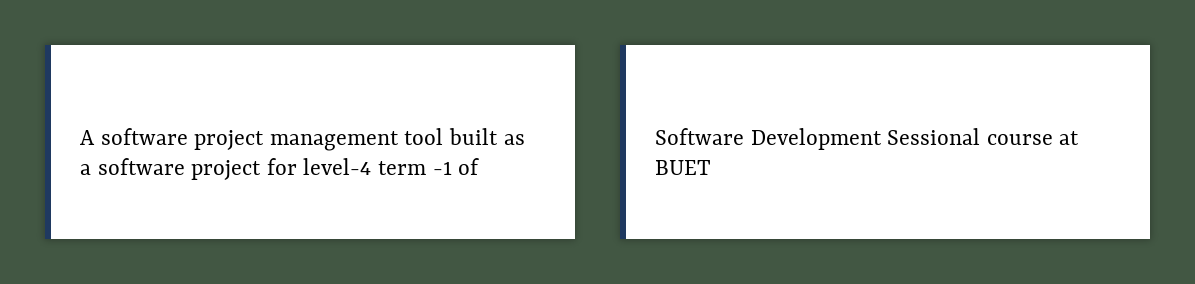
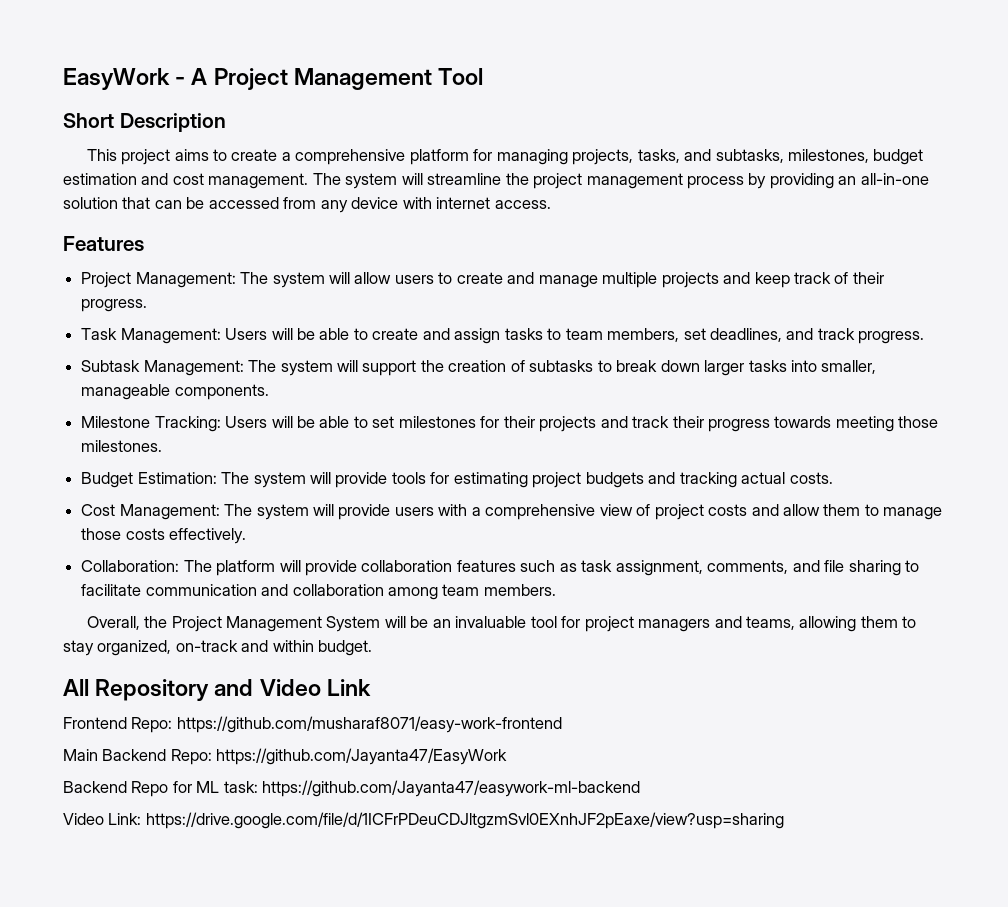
- A software project management tool built as a software project for level-4 term -1 of Software Development Sessional course at BUET
+ EasyWork - A Project Management Tool
+ Short Description
+ This project aims to create a comprehensive platform for managing projects, tasks, and subtasks, milestones, budget estimation and cost management. The system will streamline the project management process by providing an all-in-one solution that can be accessed from any device with internet access.
+ Features
+ Project Management: The system will allow users to create and manage multiple projects and keep track of their progress.
+ Task Management: Users will be able to create and assign tasks to team members, set deadlines, and track progress.
+ Subtask Management: The system will support the creation of subtasks to break down larger tasks into smaller, manageable components.
+ Milestone Tracking: Users will be able to set milestones for their projects and track their progress towards meeting those milestones.
+ Budget Estimation: The system will provide tools for estimating project budgets and tracking actual costs.
+ Cost Management: The system will provide users with a comprehensive view of project costs and allow them to manage those costs effectively.
+ Collaboration: The platform will provide collaboration features such as task assignment, comments, and file sharing to facilitate communication and collaboration among team members.
+ Overall, the Project Management System will be an invaluable tool for project managers and teams, allowing them to stay organized, on-track and within budget.
+ All Repository and Video Link
+ Frontend Repo: https://github.com/musharaf8071/easy-work-frontend
+ Main Backend Repo: https://github.com/Jayanta47/EasyWork
+ Backend Repo for ML task: https://github.com/Jayanta47/easywork-ml-backend
+ Video Link: https://drive.google.com/file/d/1ICFrPDeuCDJltgzmSvl0EXnhJF2pEaxe/view?usp=sharing

